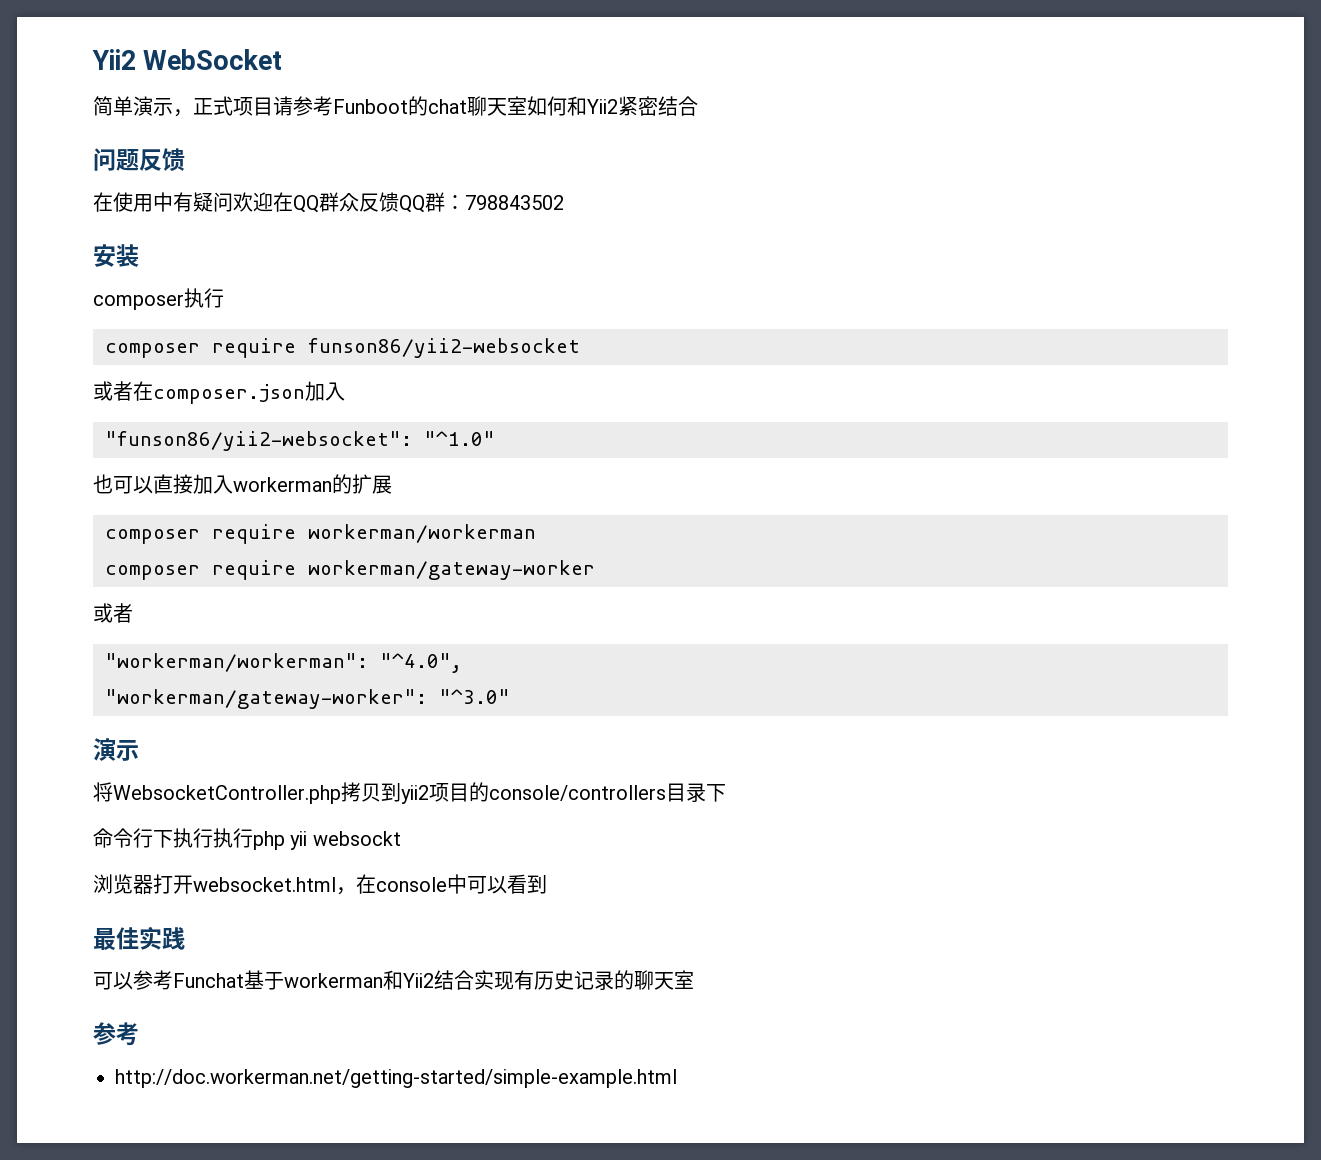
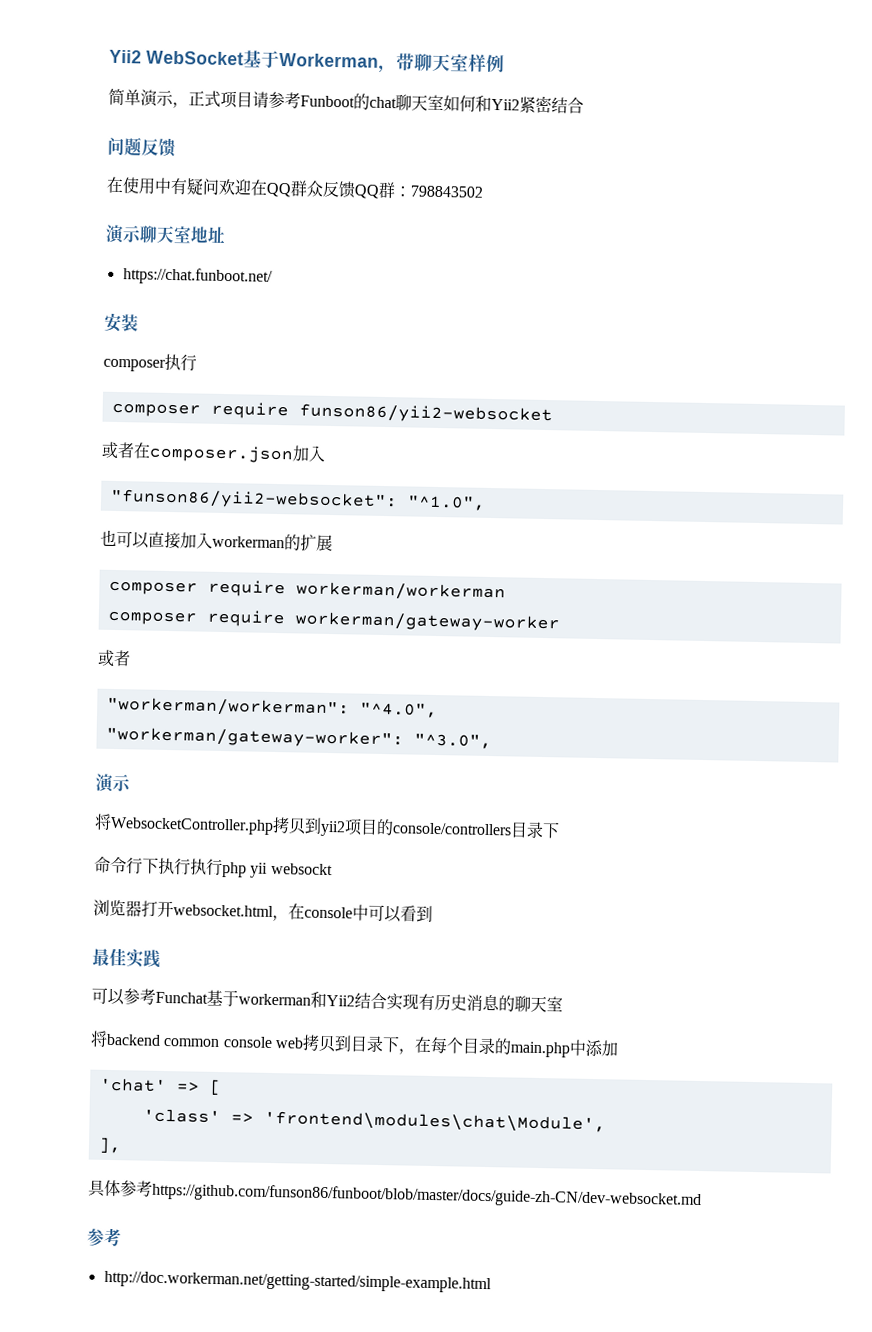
- Yii2 WebSocket
+ Yii2 WebSocket基于Workerman，带聊天室样例
+ 演示聊天室地址
+ https://chat.funboot.net/
- "funson86/yii2-websocket": "^1.0"
+ "funson86/yii2-websocket": "^1.0",
- "workerman/gateway-worker": "^3.0"
+ "workerman/gateway-worker": "^3.0",
- 可以参考Funchat基于workerman和Yii2结合实现有历史记录的聊天室
+ 可以参考Funchat基于workerman和Yii2结合实现有历史消息的聊天室
+ 将backend common console web拷贝到目录下，在每个目录的main.php中添加
+ 'chat' => [
+ 'class' => 'frontend\modules\chat\Module',
+ ],
+ 具体参考https://github.com/funson86/funboot/blob/master/docs/guide-zh-CN/dev-websocket.md

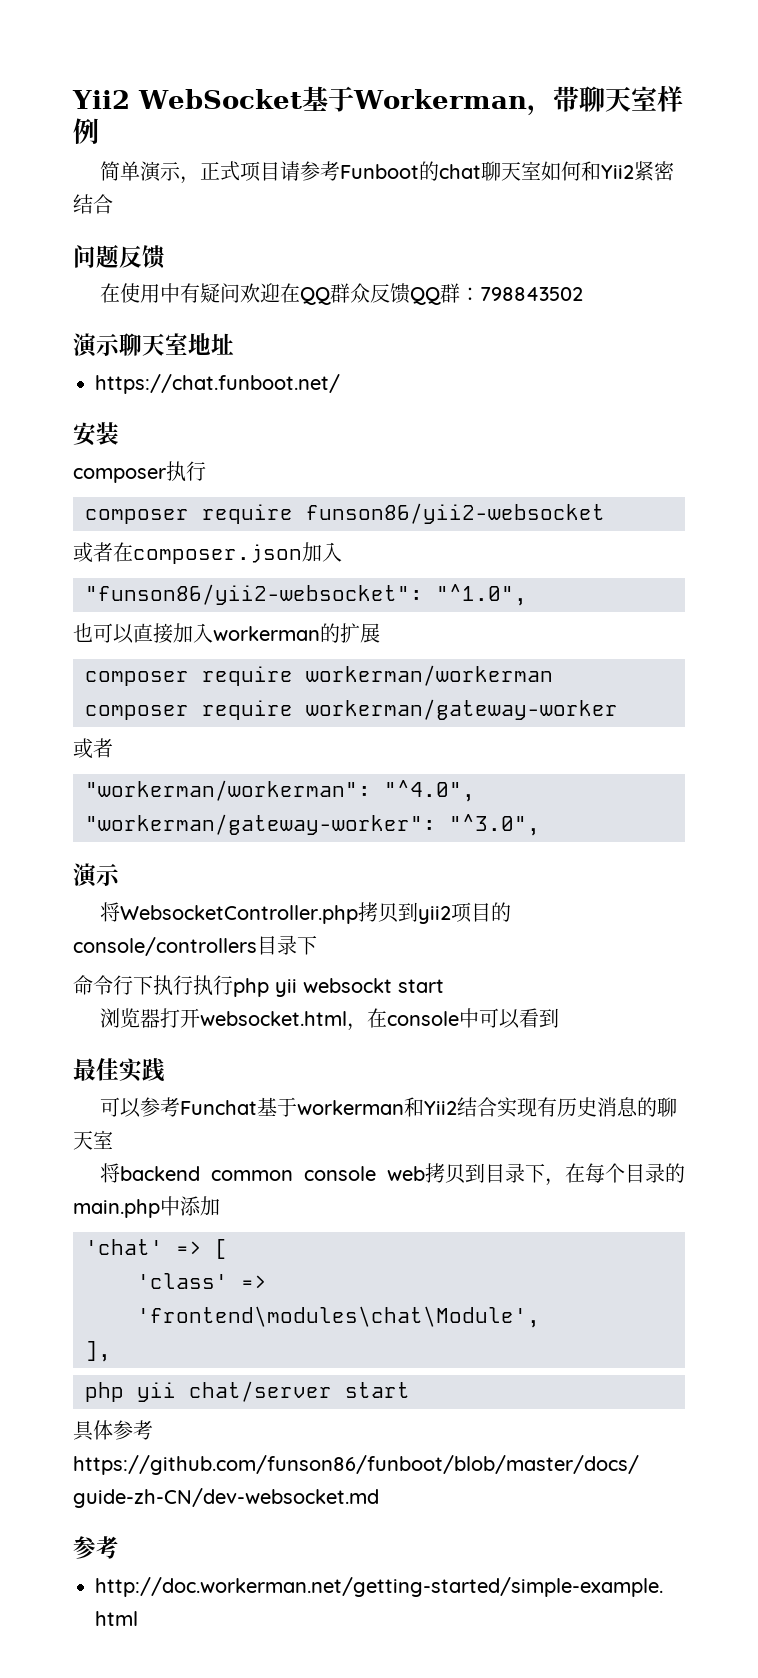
- 命令行下执行执行php yii websockt
+ 命令行下执行执行php yii websockt start
+ php yii chat/server start

